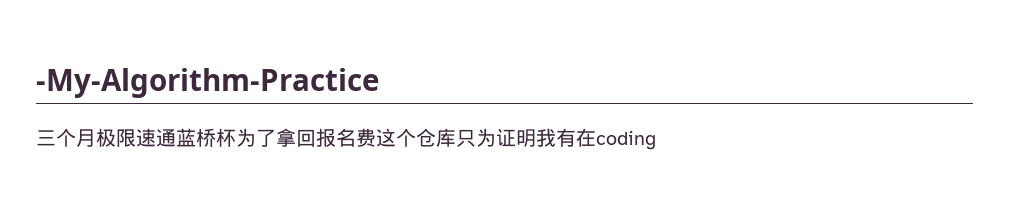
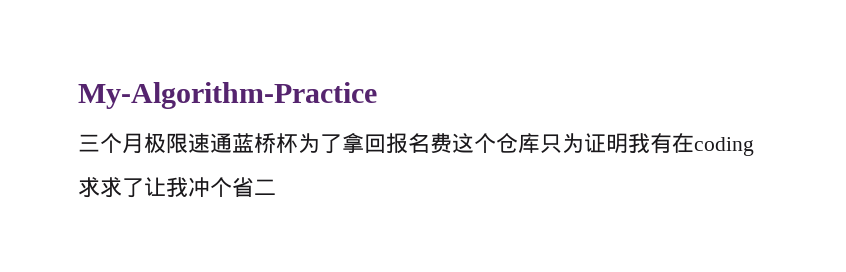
- -My-Algorithm-Practice
+ My-Algorithm-Practice
+ 求求了让我冲个省二

